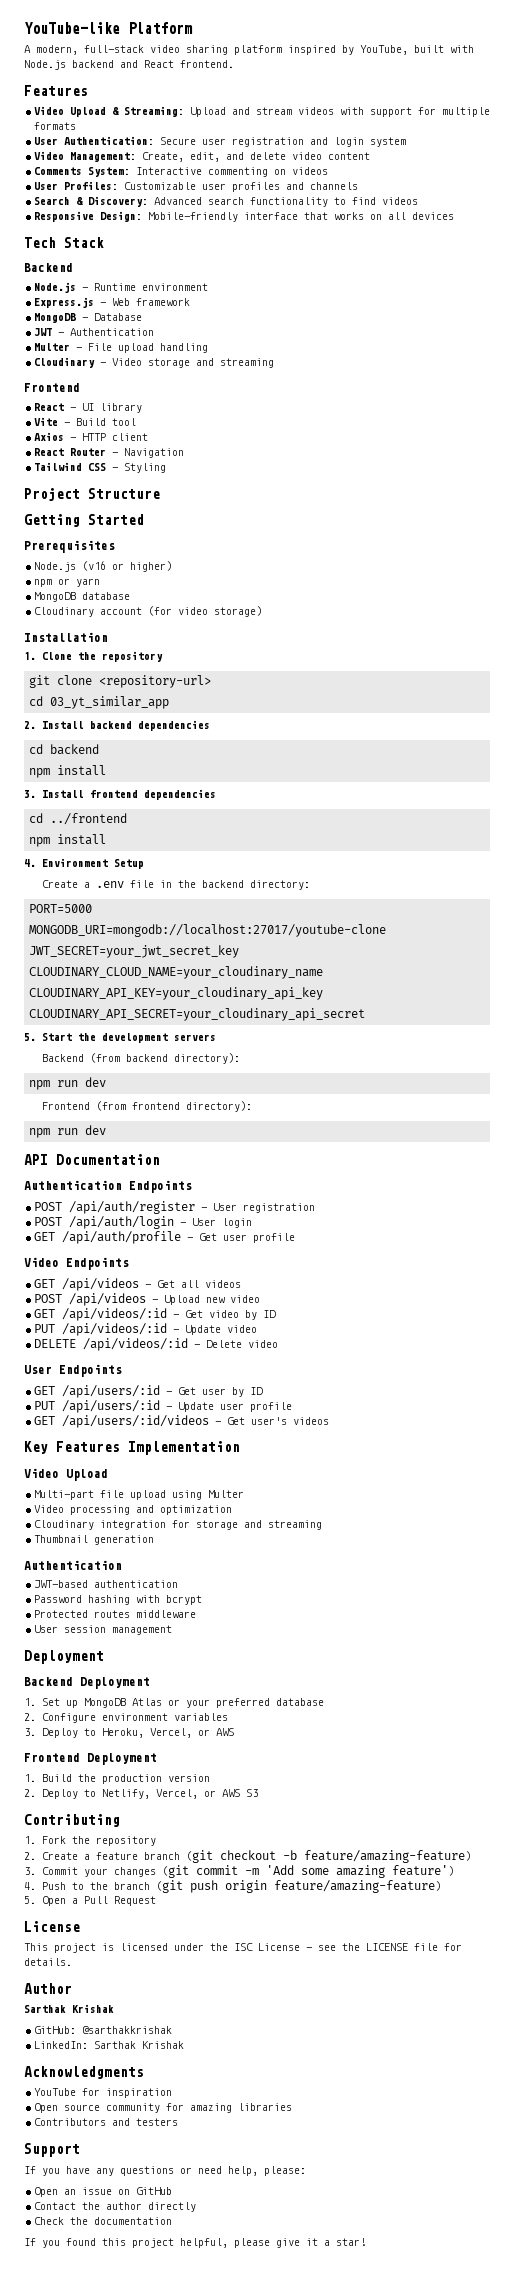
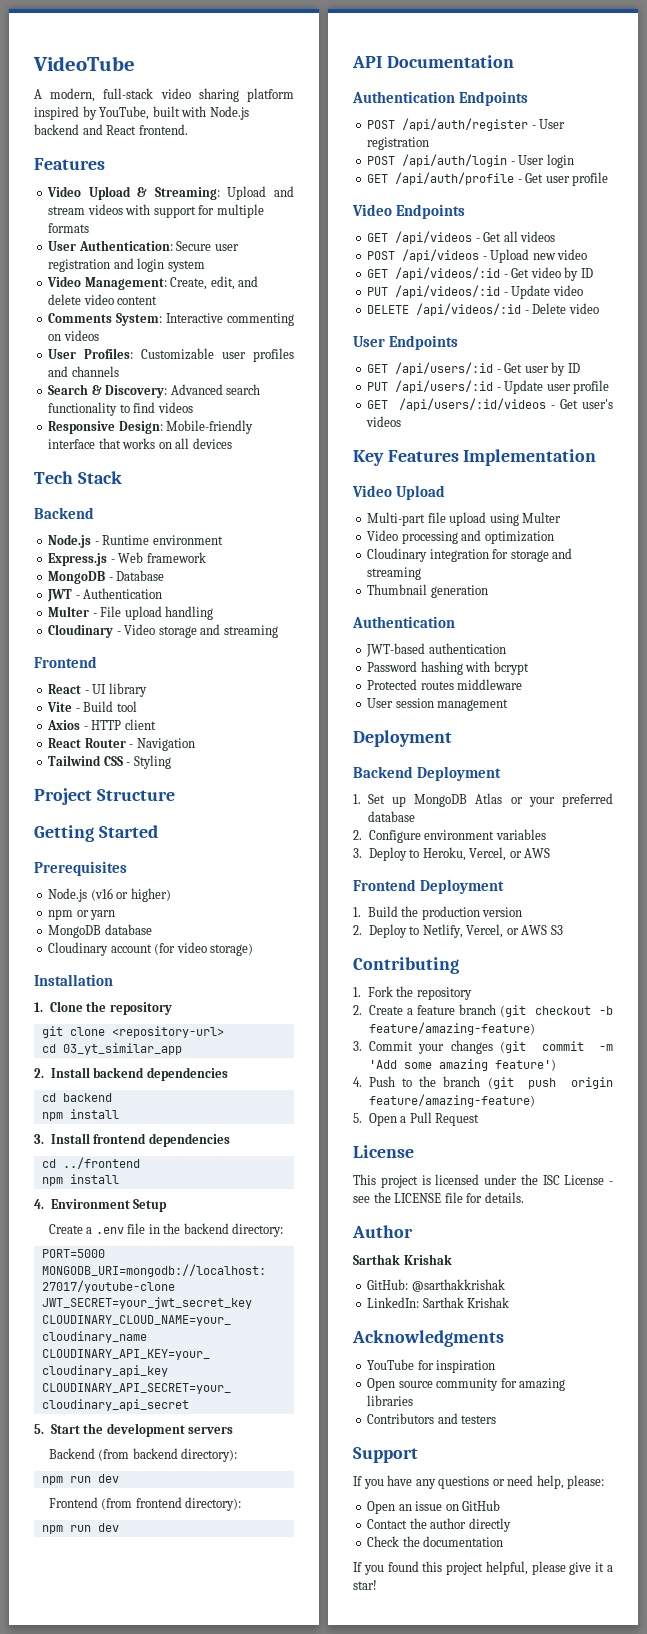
- YouTube-like Platform
+ VideoTube

